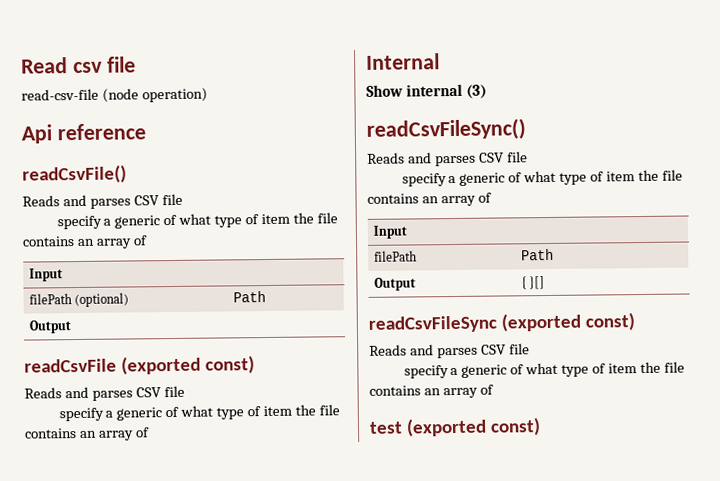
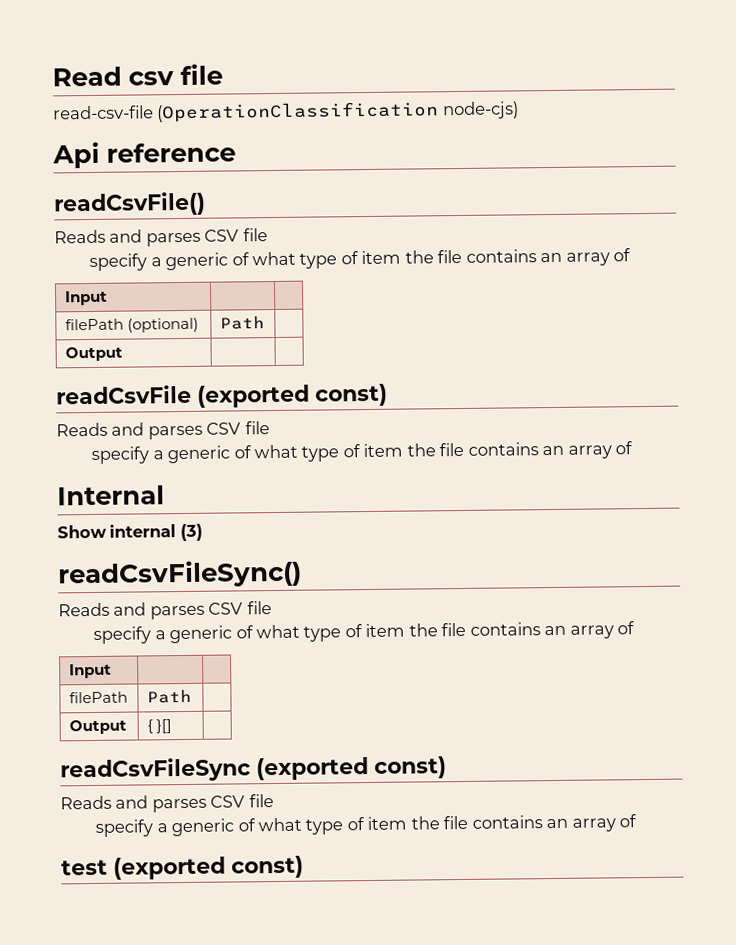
- read-csv-file (node operation)
+ read-csv-file (OperationClassification node-cjs)

